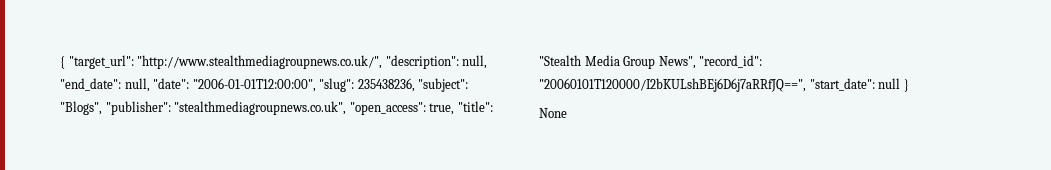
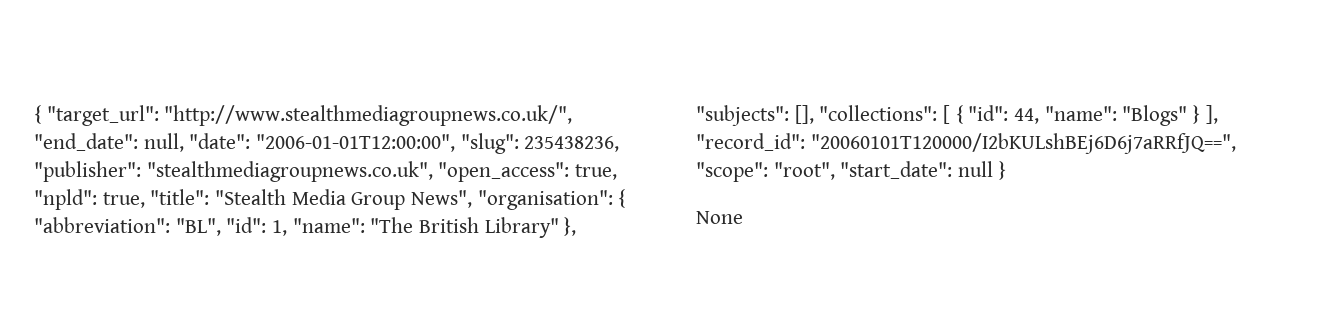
- { "target_url": "http://www.stealthmediagroupnews.co.uk/", "description": null, "end_date": null, "date": "2006-01-01T12:00:00", "slug": 235438236, "subject": "Blogs", "publisher": "stealthmediagroupnews.co.uk", "open_access": true, "title": "Stealth Media Group News", "record_id": "20060101T120000/I2bKULshBEj6D6j7aRRfJQ==", "start_date": null }
+ { "target_url": "http://www.stealthmediagroupnews.co.uk/", "end_date": null, "date": "2006-01-01T12:00:00", "slug": 235438236, "publisher": "stealthmediagroupnews.co.uk", "open_access": true, "npld": true, "title": "Stealth Media Group News", "organisation": { "abbreviation": "BL", "id": 1, "name": "The British Library" }, "subjects": [], "collections": [ { "id": 44, "name": "Blogs" } ], "record_id": "20060101T120000/I2bKULshBEj6D6j7aRRfJQ==", "scope": "root", "start_date": null }

